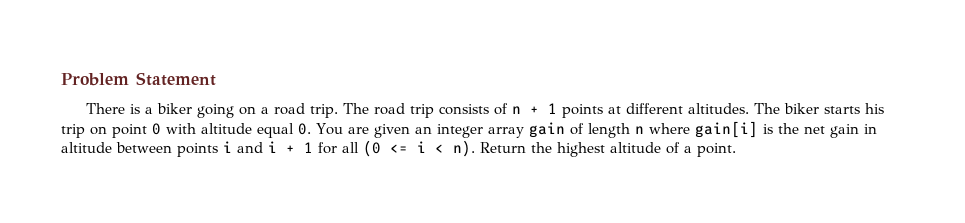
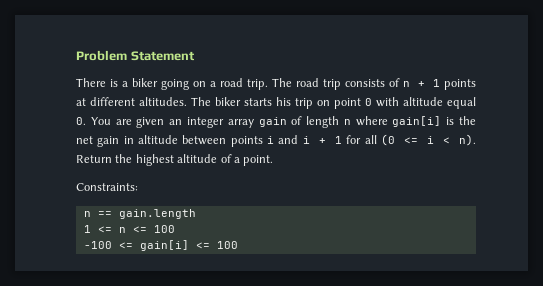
+ Constraints:
+ n == gain.length
+ 1 <= n <= 100
+ -100 <= gain[i] <= 100

